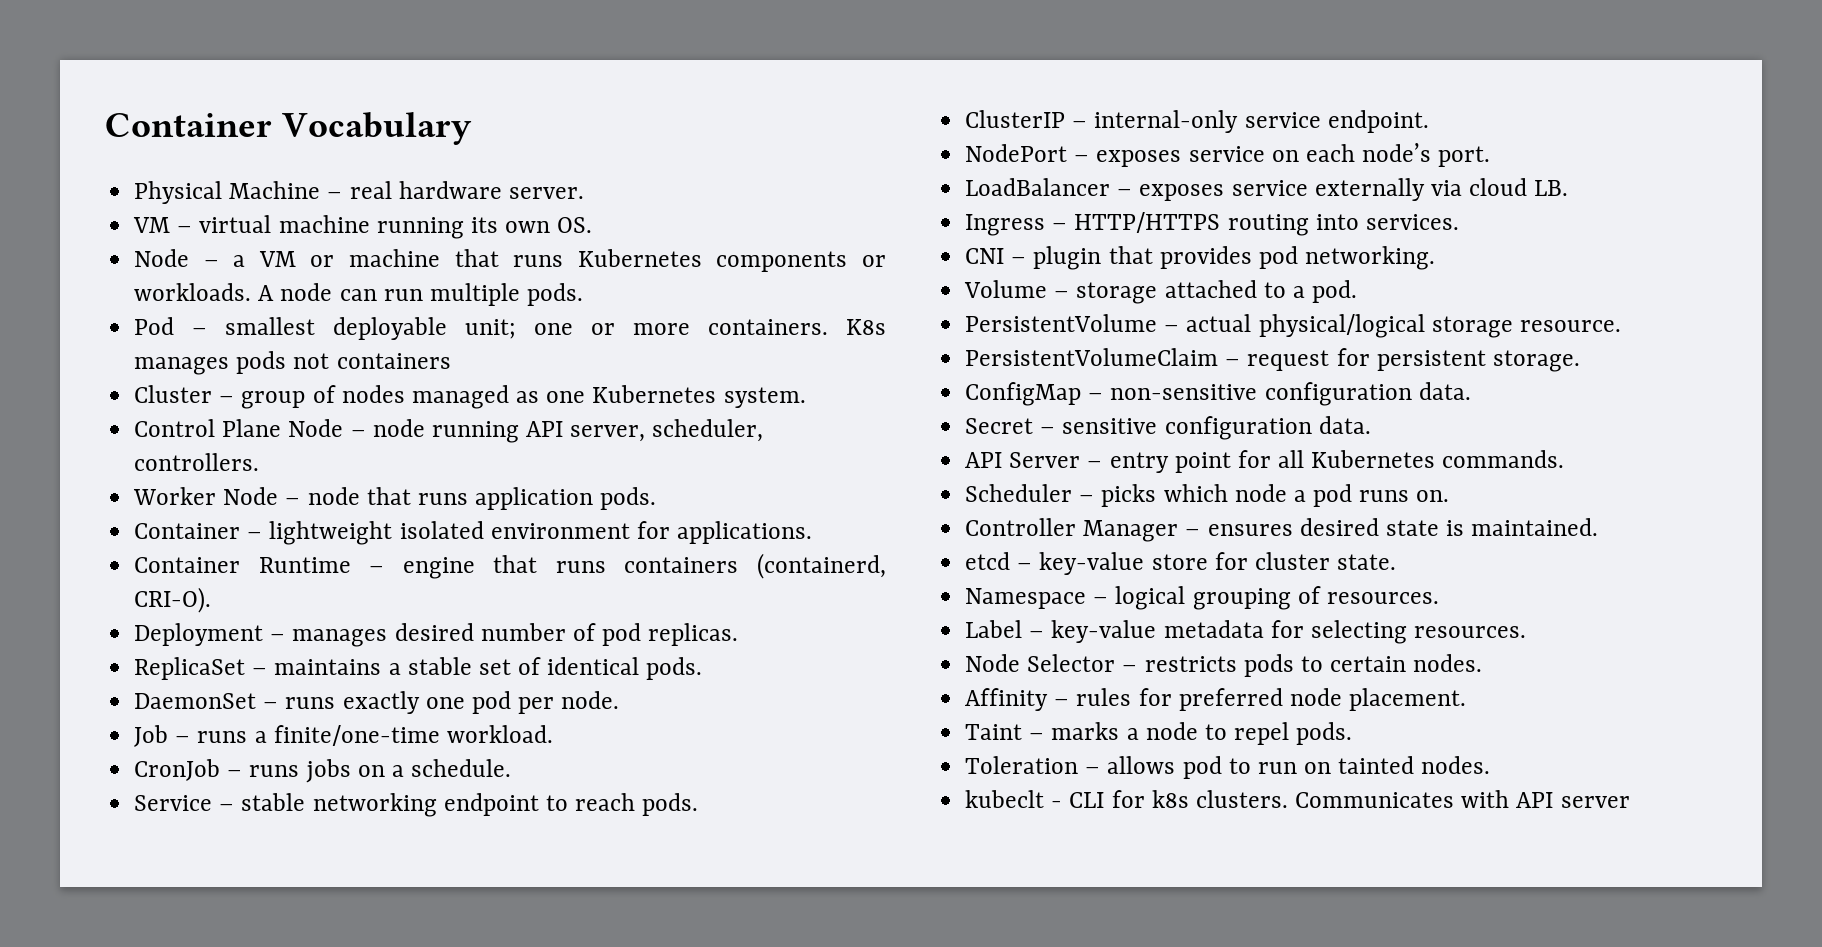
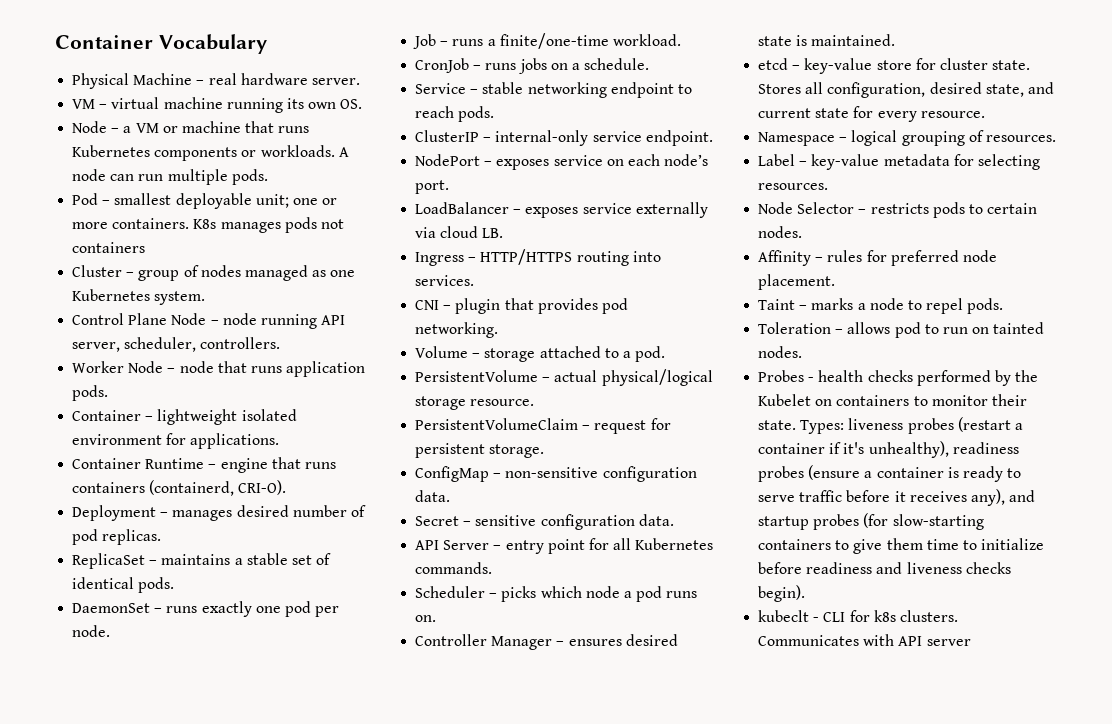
+ Stores all configuration, desired state, and current state for every resource.
+ Probes - health checks performed by the Kubelet on containers to monitor their state. Types: liveness probes (restart a container if it's unhealthy), readiness probes (ensure a container is ready to serve traffic before it receives any), and startup probes (for slow-starting containers to give them time to initialize before readiness and liveness checks begin).

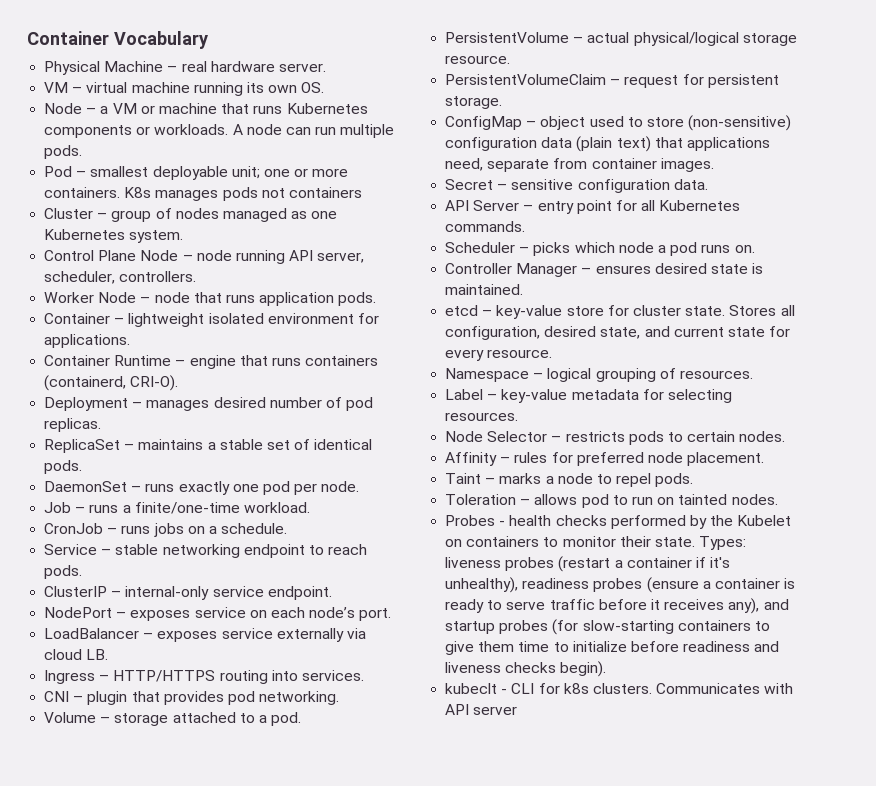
- ConfigMap – non-sensitive configuration data.
+ ConfigMap – object used to store (non-sensitive) configuration data (plain text) that applications need, separate from container images.

